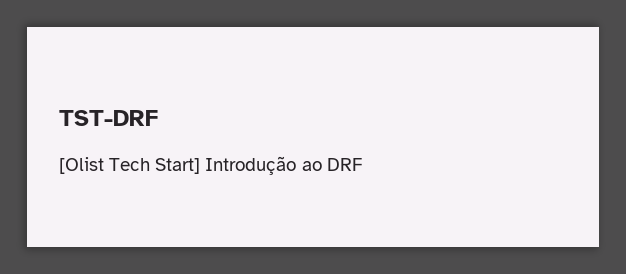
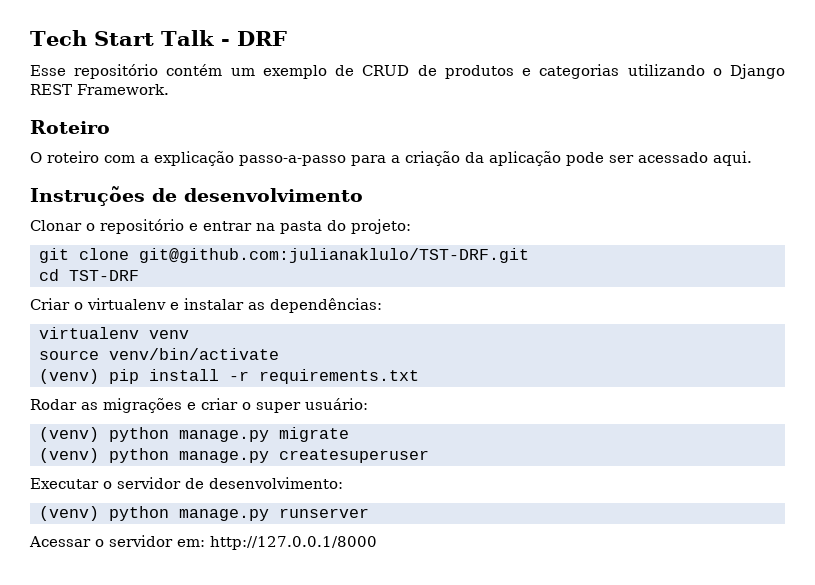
- TST-DRF
- [Olist Tech Start] Introdução ao DRF
+ Tech Start Talk - DRF
+ Esse repositório contém um exemplo de CRUD de produtos e categorias utilizando o Django REST Framework.
+ Roteiro
+ O roteiro com a explicação passo-a-passo para a criação da aplicação pode ser acessado aqui.
+ Instruções de desenvolvimento
+ Clonar o repositório e entrar na pasta do projeto:
+ git clone git@github.com:julianaklulo/TST-DRF.git
+ cd TST-DRF
+ Criar o virtualenv e instalar as dependências:
+ virtualenv venv
+ source venv/bin/activate
+ (venv) pip install -r requirements.txt
+ Rodar as migrações e criar o super usuário:
+ (venv) python manage.py migrate
+ (venv) python manage.py createsuperuser
+ Executar o servidor de desenvolvimento:
+ (venv) python manage.py runserver
+ Acessar o servidor em: http://127.0.0.1/8000

